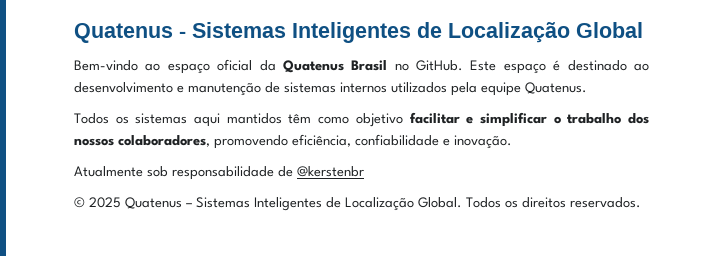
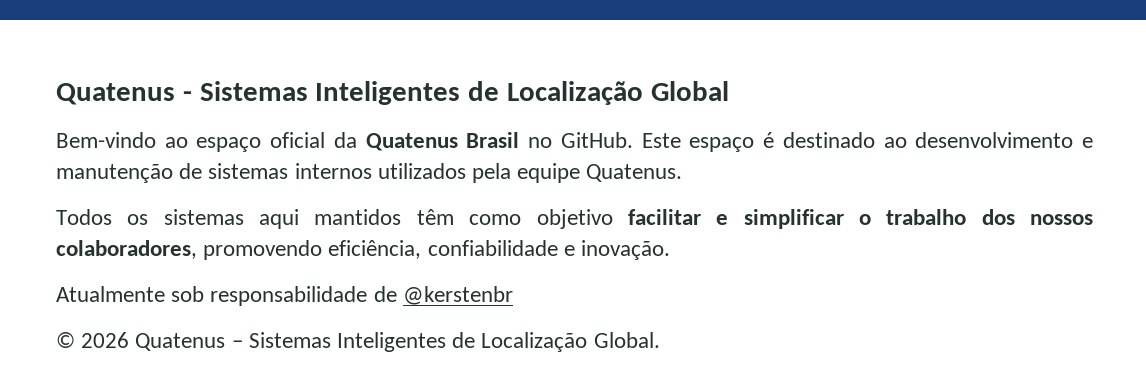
- © 2025 Quatenus – Sistemas Inteligentes de Localização Global. Todos os direitos reservados.
+ © 2026 Quatenus – Sistemas Inteligentes de Localização Global.

